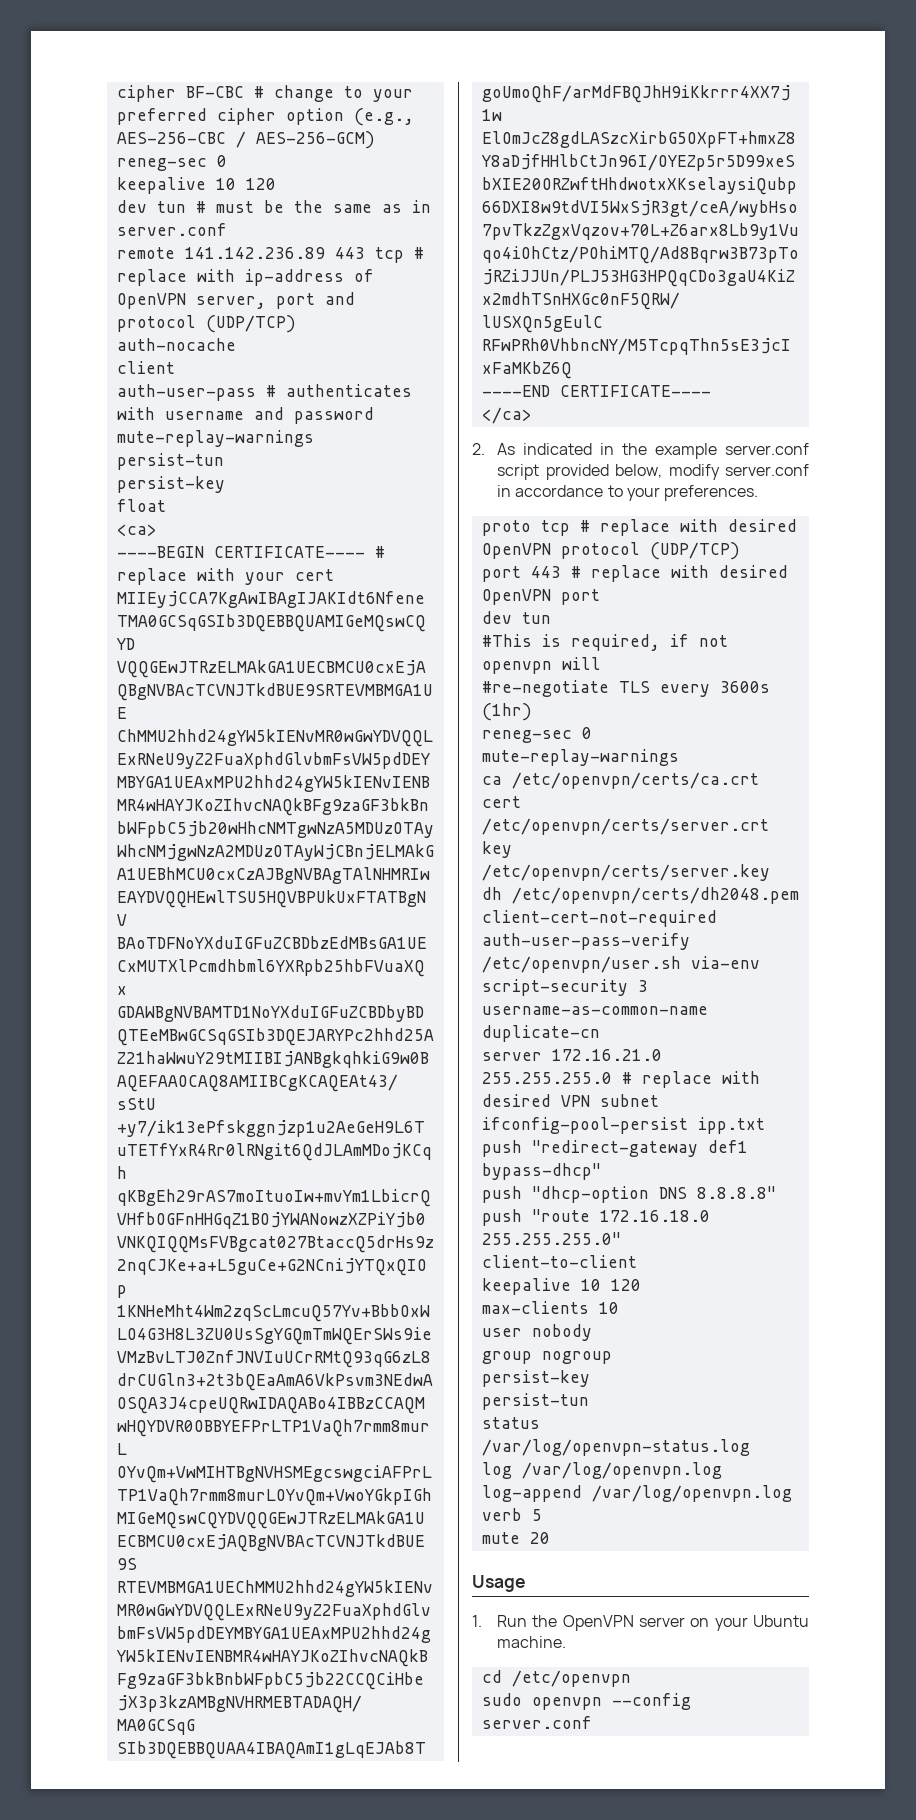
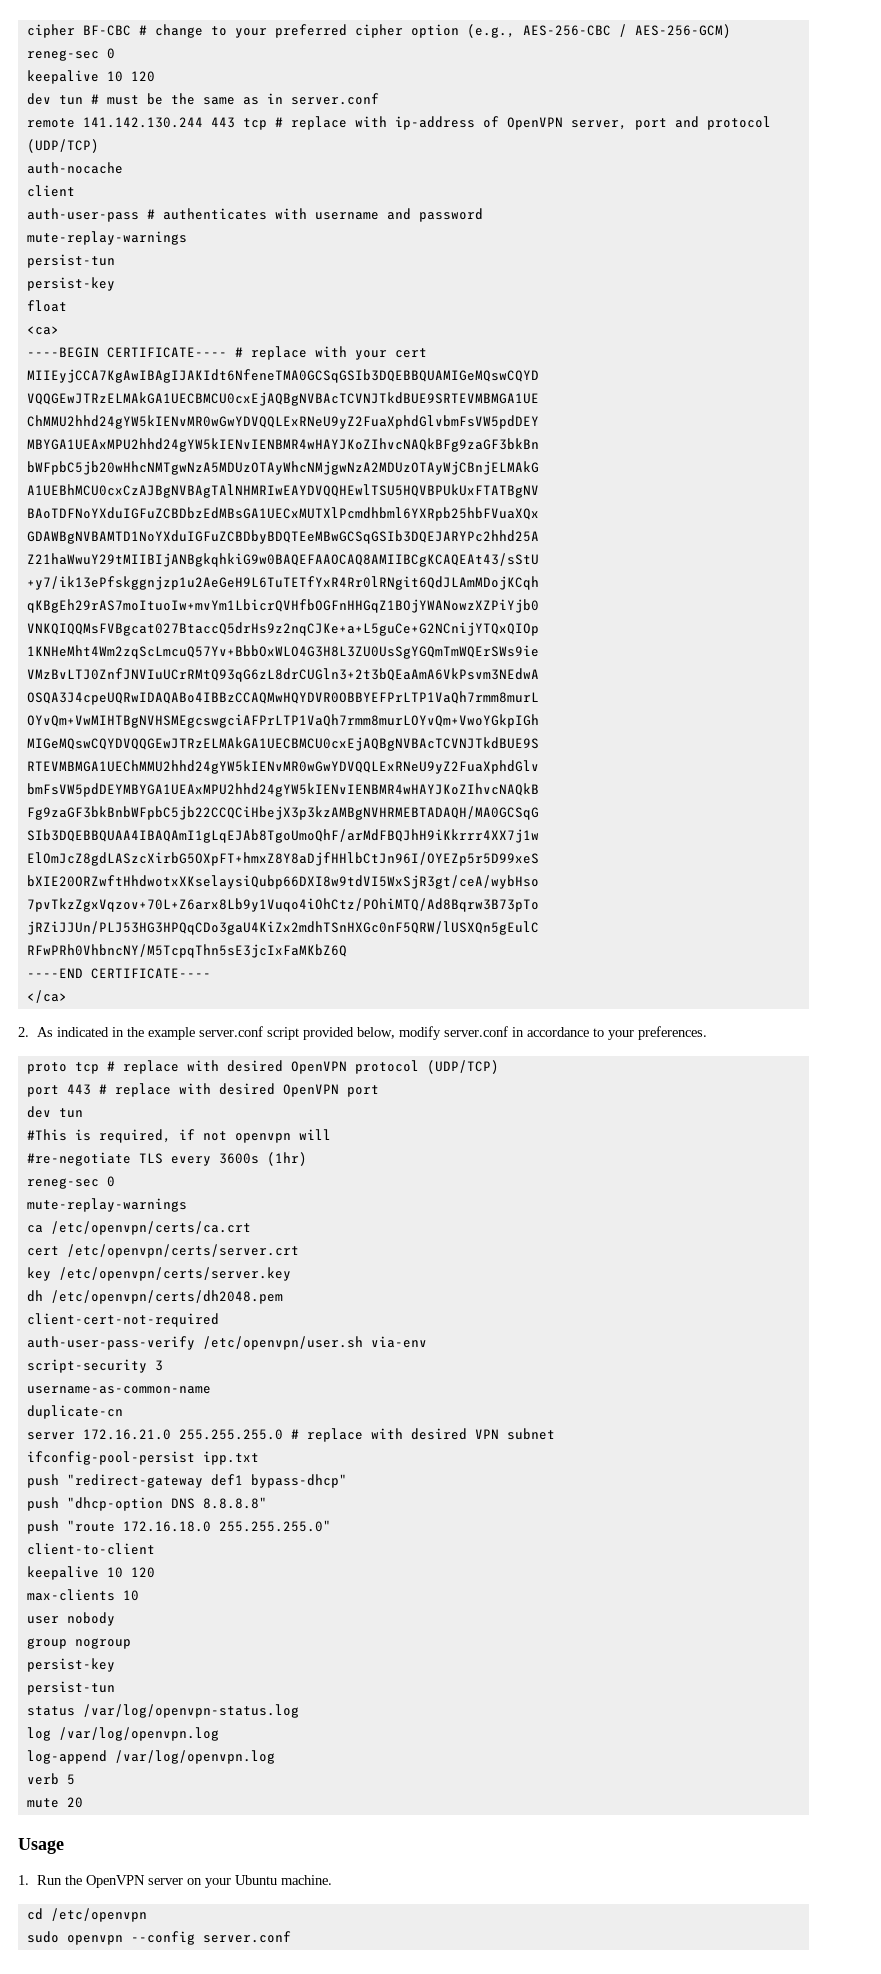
- remote 141.142.236.89 443 tcp # replace with ip-address of OpenVPN server, port and protocol (UDP/TCP)
+ remote 141.142.130.244 443 tcp # replace with ip-address of OpenVPN server, port and protocol (UDP/TCP)

